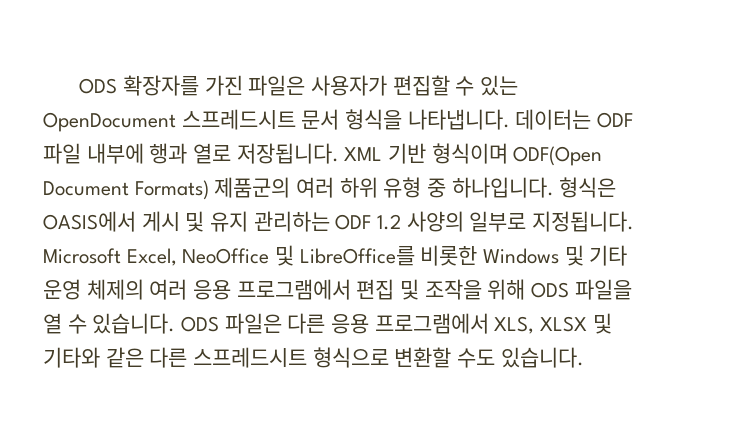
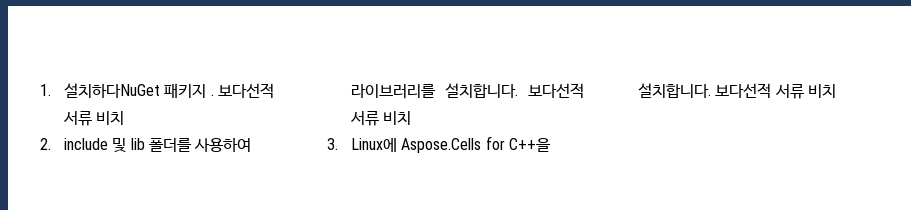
- ODS 확장자를 가진 파일은 사용자가 편집할 수 있는 OpenDocument 스프레드시트 문서 형식을 나타냅니다. 데이터는 ODF 파일 내부에 행과 열로 저장됩니다. XML 기반 형식이며 ODF(Open Document Formats) 제품군의 여러 하위 유형 중 하나입니다. 형식은 OASIS에서 게시 및 유지 관리하는 ODF 1.2 사양의 일부로 지정됩니다. Microsoft Excel, NeoOffice 및 LibreOffice를 비롯한 Windows 및 기타 운영 체제의 여러 응용 프로그램에서 편집 및 조작을 위해 ODS 파일을 열 수 있습니다. ODS 파일은 다른 응용 프로그램에서 XLS, XLSX 및 기타와 같은 다른 스프레드시트 형식으로 변환할 수도 있습니다.
+ 1. 설치하다NuGet 패키지 . 보다선적 서류 비치
+ 2. include 및 lib 폴더를 사용하여 라이브러리를 설치합니다. 보다선적 서류 비치
+ 3. Linux에 Aspose.Cells for C++을 설치합니다. 보다선적 서류 비치

